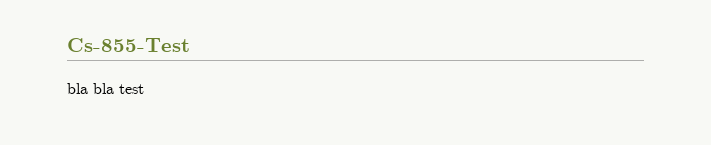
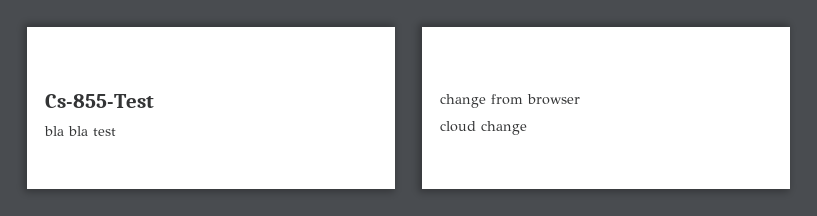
+ change from browser
+ cloud change

